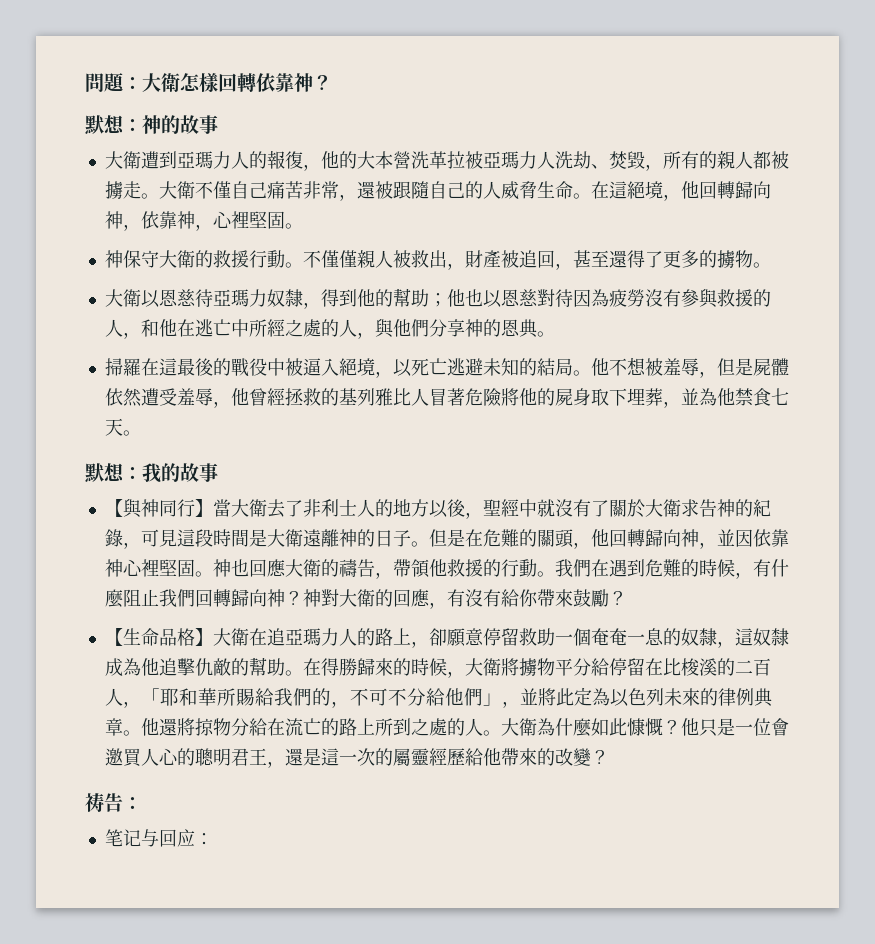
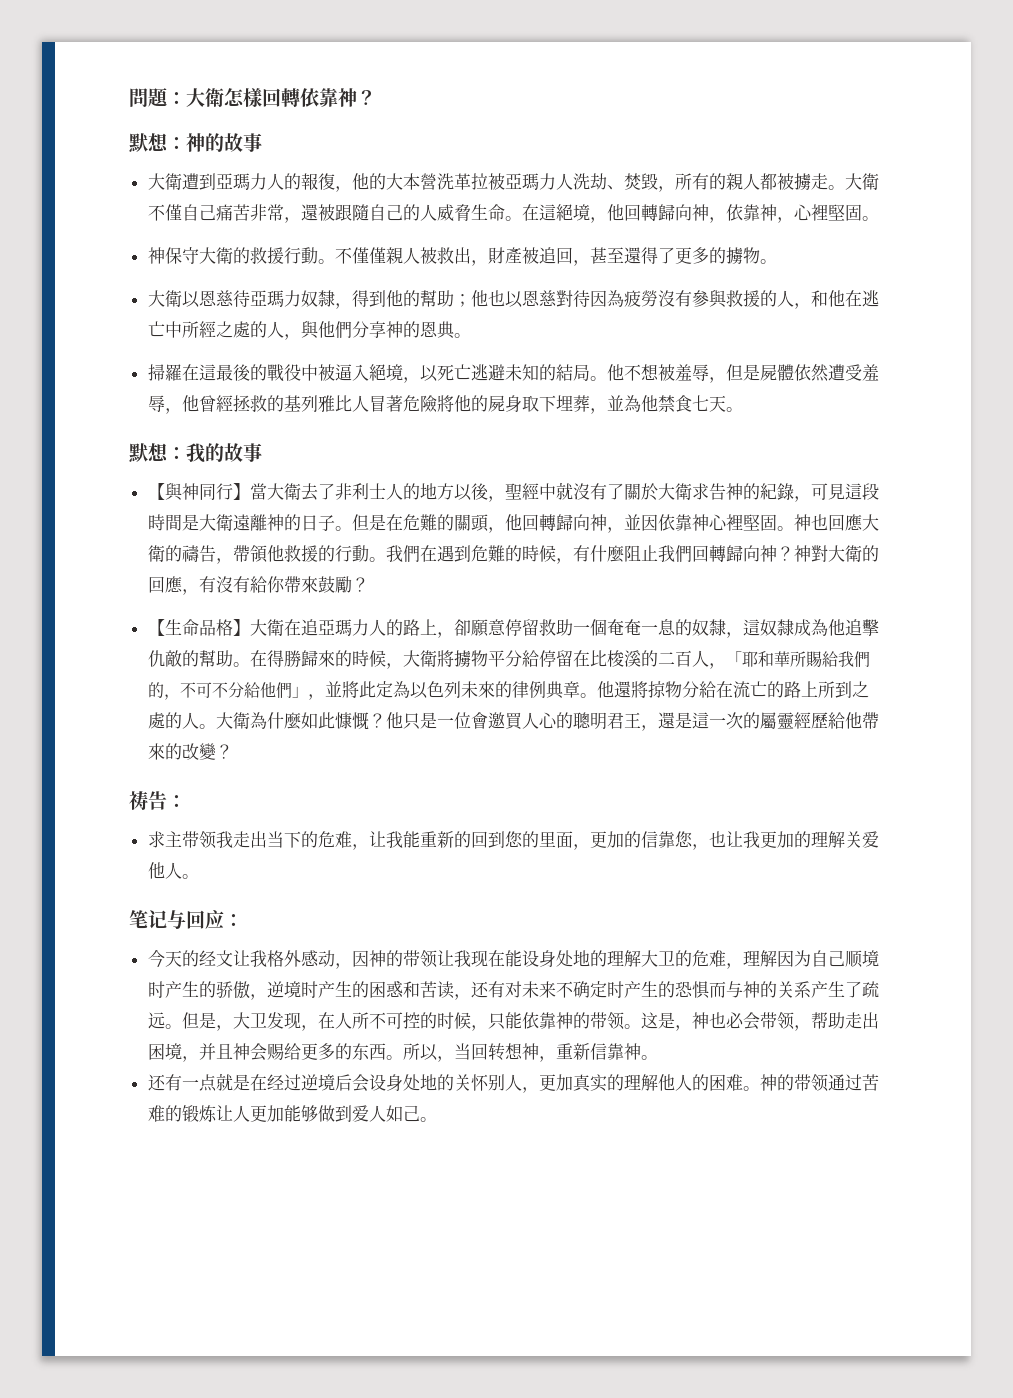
+ 求主带领我走出当下的危难，让我能重新的回到您的里面，更加的信靠您，也让我更加的理解关爱他人。
  笔记与回应：
+ 今天的经文让我格外感动，因神的带领让我现在能设身处地的理解大卫的危难，理解因为自己顺境时产生的骄傲，逆境时产生的困惑和苦读，还有对未来不确定时产生的恐惧而与神的关系产生了疏远。但是，大卫发现，在人所不可控的时候，只能依靠神的带领。这是，神也必会带领，帮助走出困境，并且神会赐给更多的东西。所以，当回转想神，重新信靠神。
+ 还有一点就是在经过逆境后会设身处地的关怀别人，更加真实的理解他人的困难。神的带领通过苦难的锻炼让人更加能够做到爱人如己。

